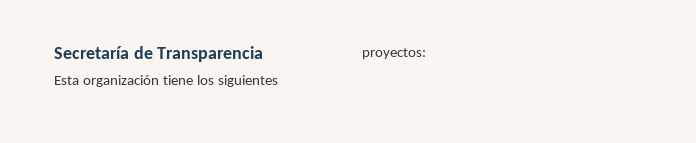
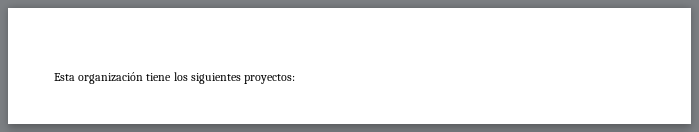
- Secretaría de Transparencia

